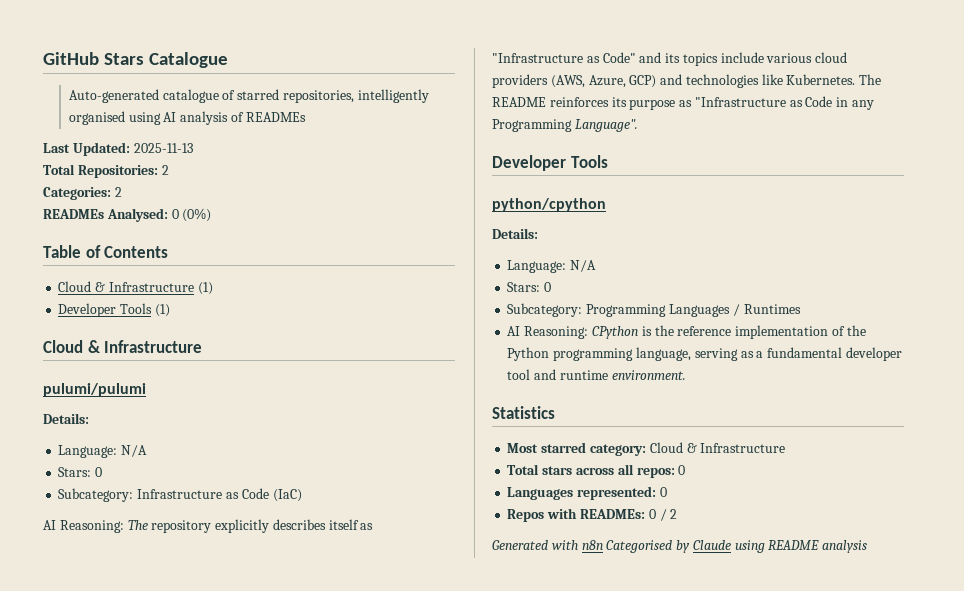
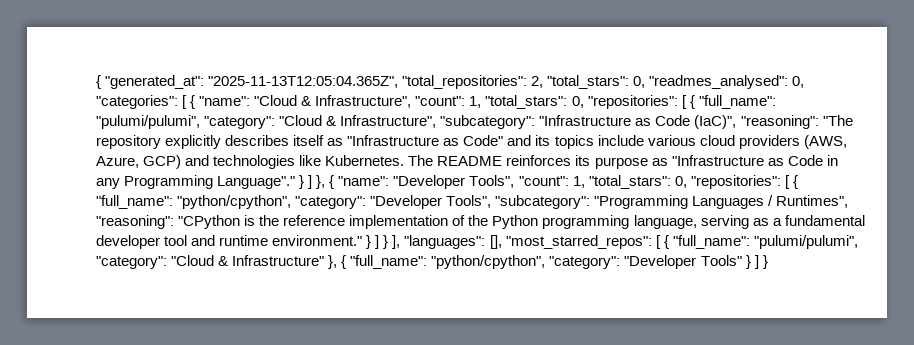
- GitHub Stars Catalogue
- Auto-generated catalogue of starred repositories, intelligently organised using AI analysis of READMEs
- Last Updated: 2025-11-13
- Total Repositories: 2
- Categories: 2
- READMEs Analysed: 0 (0%)
- Table of Contents
- Cloud & Infrastructure (1)
- Developer Tools (1)
- Cloud & Infrastructure
- pulumi/pulumi
- Details:
- Language: N/A
- Stars: 0
- Subcategory: Infrastructure as Code (IaC)
- AI Reasoning: The repository explicitly describes itself as "Infrastructure as Code" and its topics include various cloud providers (AWS, Azure, GCP) and technologies like Kubernetes.
+ { "generated_at": "2025-11-13T12:05:04.365Z", "total_repositories": 2, "total_stars": 0, "readmes_analysed": 0, "categories": [ { "name": "Cloud & Infrastructure", "count": 1, "total_stars": 0, "repositories": [ { "full_name": "pulumi/pulumi", "category": "Cloud & Infrastructure", "subcategory": "Infrastructure as Code (IaC)", "reasoning": "The repository explicitly describes itself as "Infrastructure as Code" and its topics include various cloud providers (AWS, Azure, GCP) and technologies like Kubernetes.
- The README reinforces its purpose as "Infrastructure as Code in any Programming Language".
- Developer Tools
- python/cpython
- Details:
- Language: N/A
- Stars: 0
- Subcategory: Programming Languages / Runtimes
- AI Reasoning: CPython is the reference implementation of the Python programming language, serving as a fundamental developer tool and runtime environment.
- Statistics
- Most starred category: Cloud & Infrastructure
- Total stars across all repos: 0
- Languages represented: 0
- Repos with READMEs: 0 / 2
- Generated with n8n Categorised by Claude using README analysis
+ The README reinforces its purpose as "Infrastructure as Code in any Programming Language"." } ] }, { "name": "Developer Tools", "count": 1, "total_stars": 0, "repositories": [ { "full_name": "python/cpython", "category": "Developer Tools", "subcategory": "Programming Languages / Runtimes", "reasoning": "CPython is the reference implementation of the Python programming language, serving as a fundamental developer tool and runtime environment." } ] } ], "languages": [], "most_starred_repos": [ { "full_name": "pulumi/pulumi", "category": "Cloud & Infrastructure" }, { "full_name": "python/cpython", "category": "Developer Tools" } ] }

